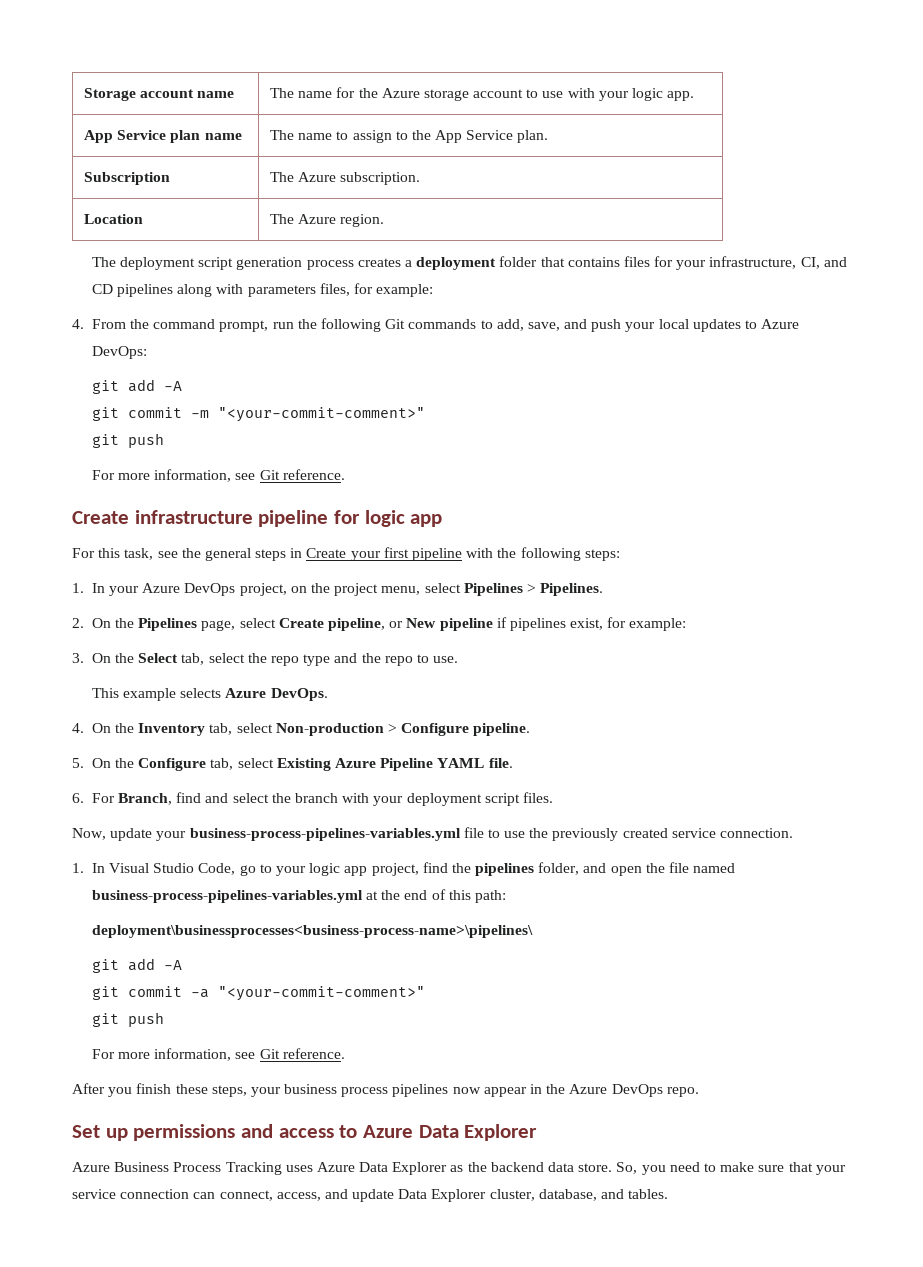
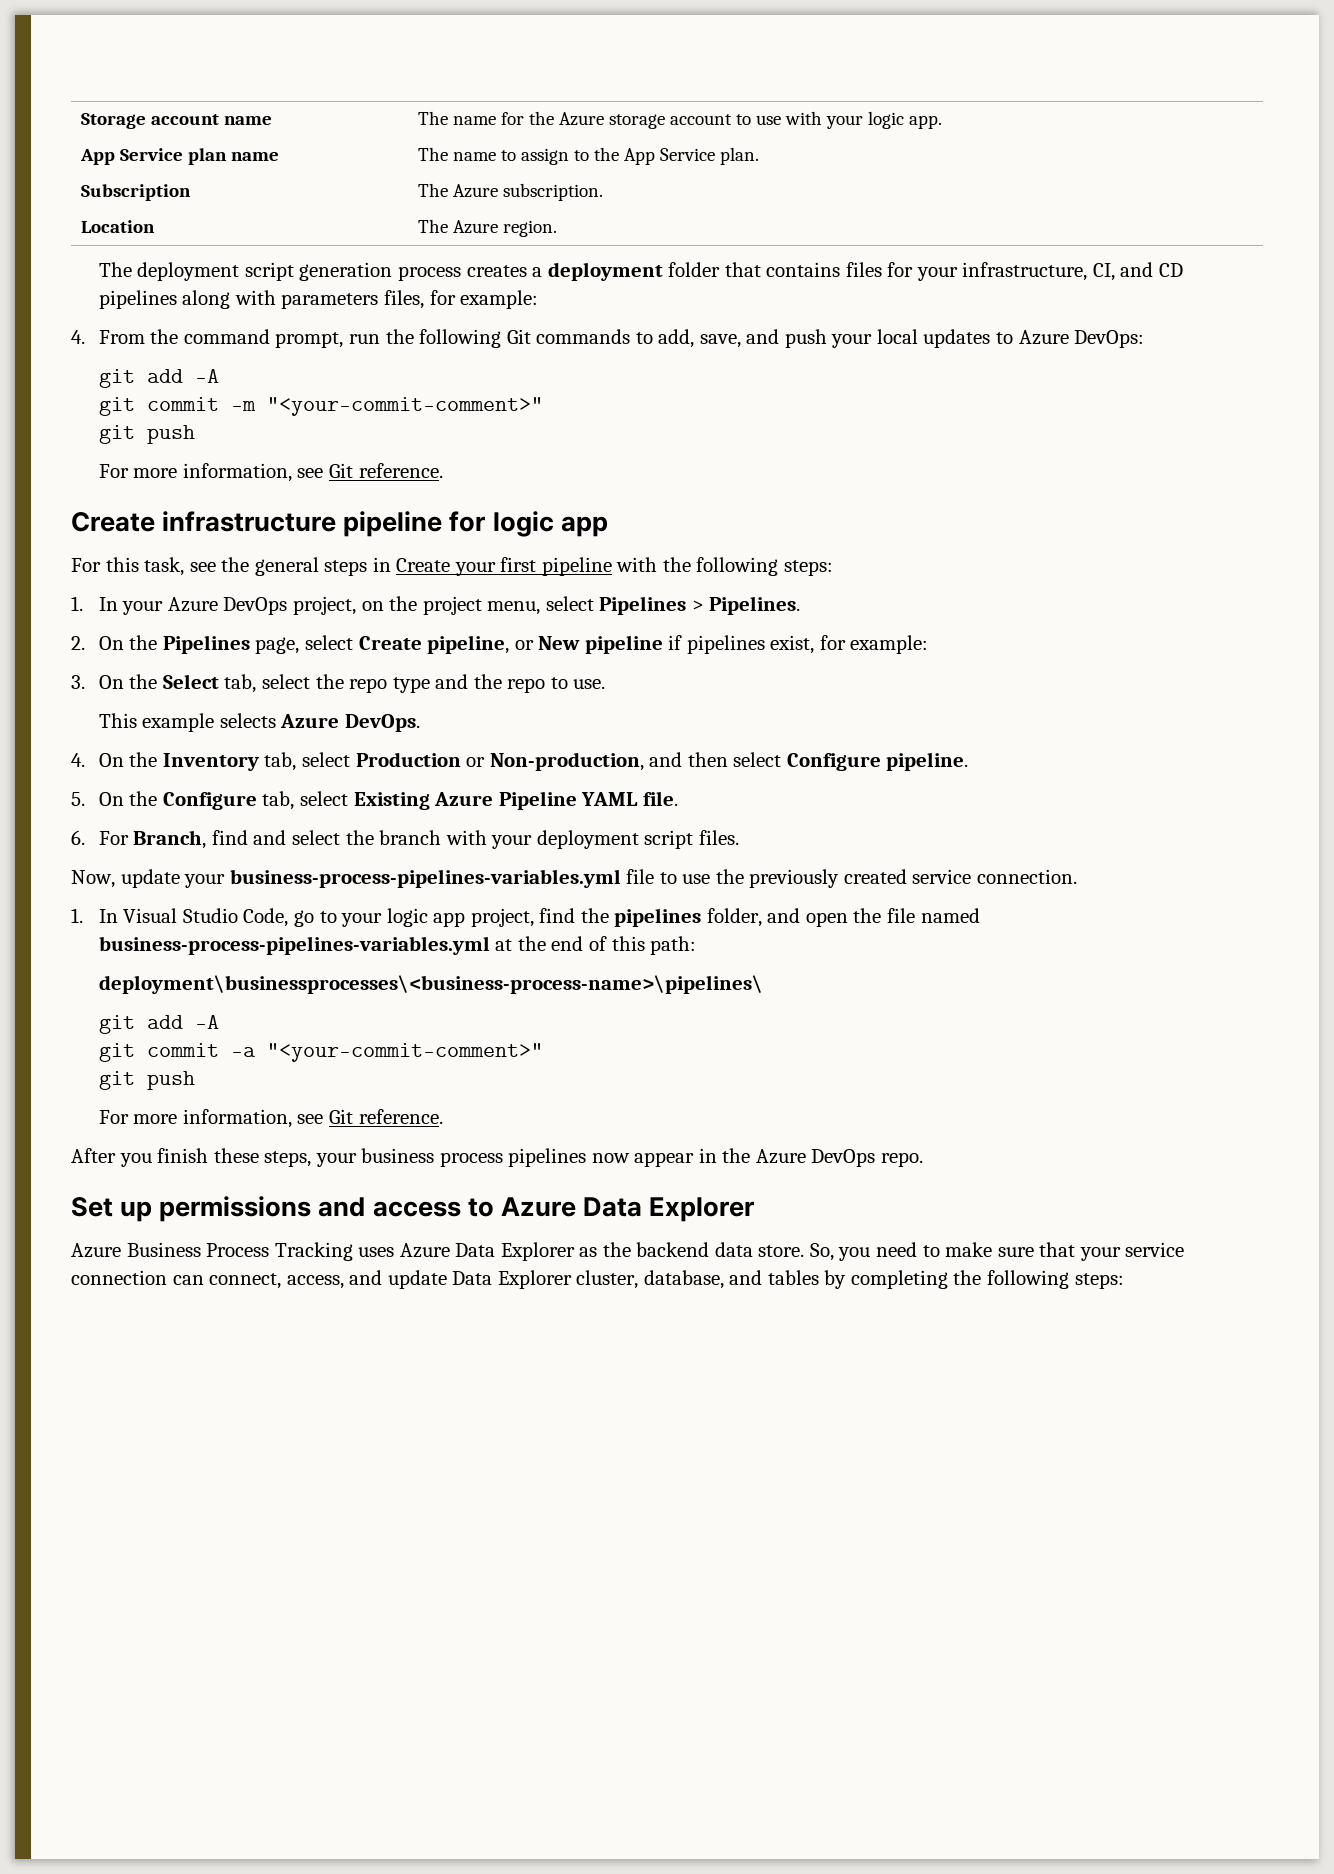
- 4. On the Inventory tab, select Non-production > Configure pipeline.
+ 4. On the Inventory tab, select Production or Non-production, and then select Configure pipeline.
- deployment\businessprocesses<business-process-name>\pipelines\
+ deployment\businessprocesses\<business-process-name>\pipelines\
- So, you need to make sure that your service connection can connect, access, and update Data Explorer cluster, database, and tables.
+ So, you need to make sure that your service connection can connect, access, and update Data Explorer cluster, database, and tables by completing the following steps:

